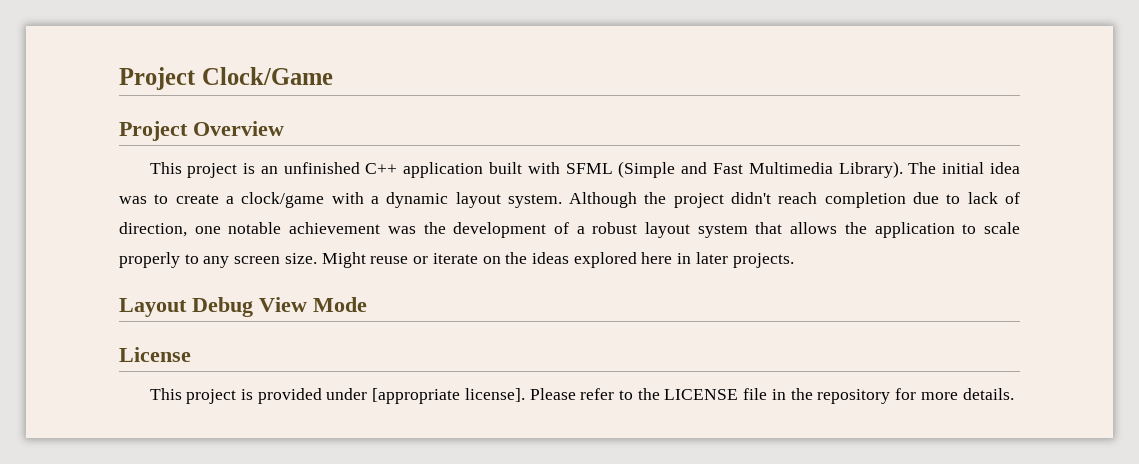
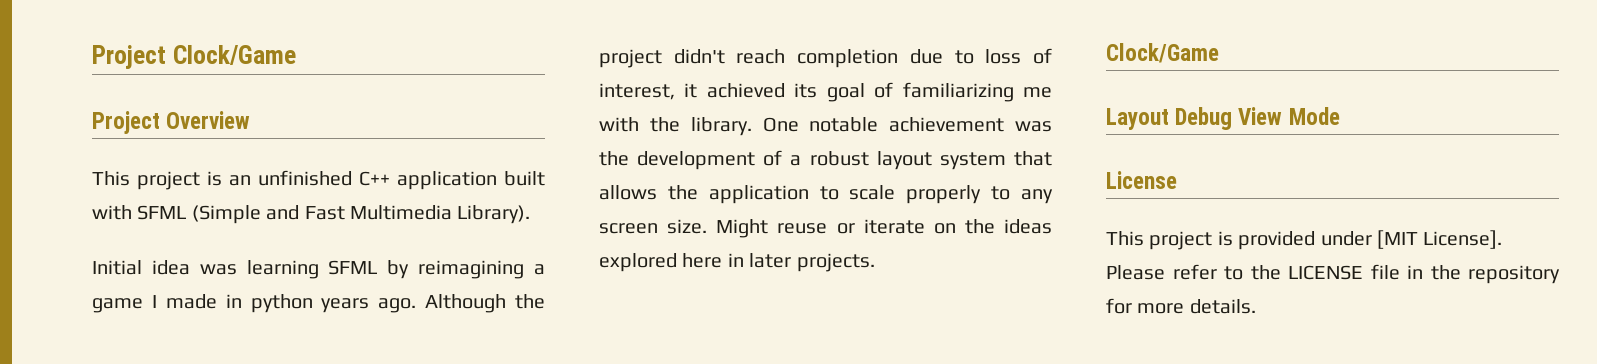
- This project is an unfinished C++ application built with SFML (Simple and Fast Multimedia Library). The initial idea was to create a clock/game with a dynamic layout system.
+ This project is an unfinished C++ application built with SFML (Simple and Fast Multimedia Library).
+ Initial idea was learning SFML by reimagining a game I made in python years ago.
- Although the project didn't reach completion due to lack of direction, one notable achievement was the development of a robust layout system that allows the application to scale properly to any screen size.
+ Although the project didn't reach completion due to loss of interest, it achieved its goal of familiarizing me with the library. One notable achievement was the development of a robust layout system that allows the application to scale properly to any screen size.
  Might reuse or iterate on the ideas explored here in later projects.
+ Clock/Game
- This project is provided under [appropriate license].
+ This project is provided under [MIT License].

